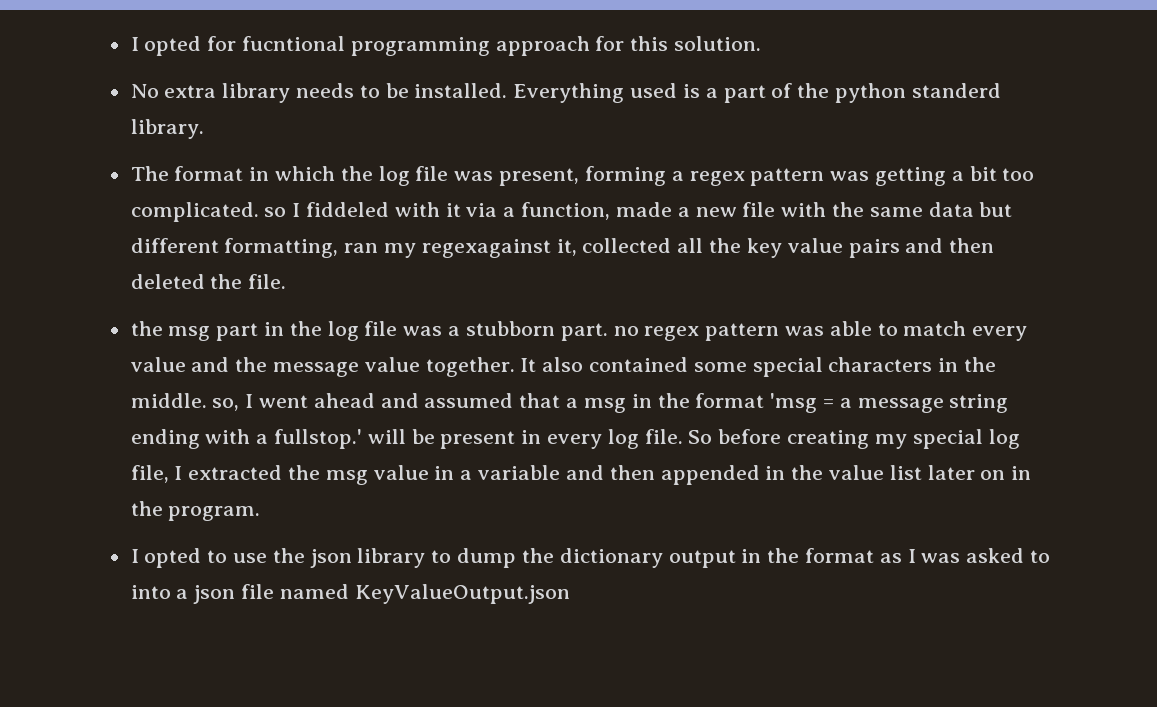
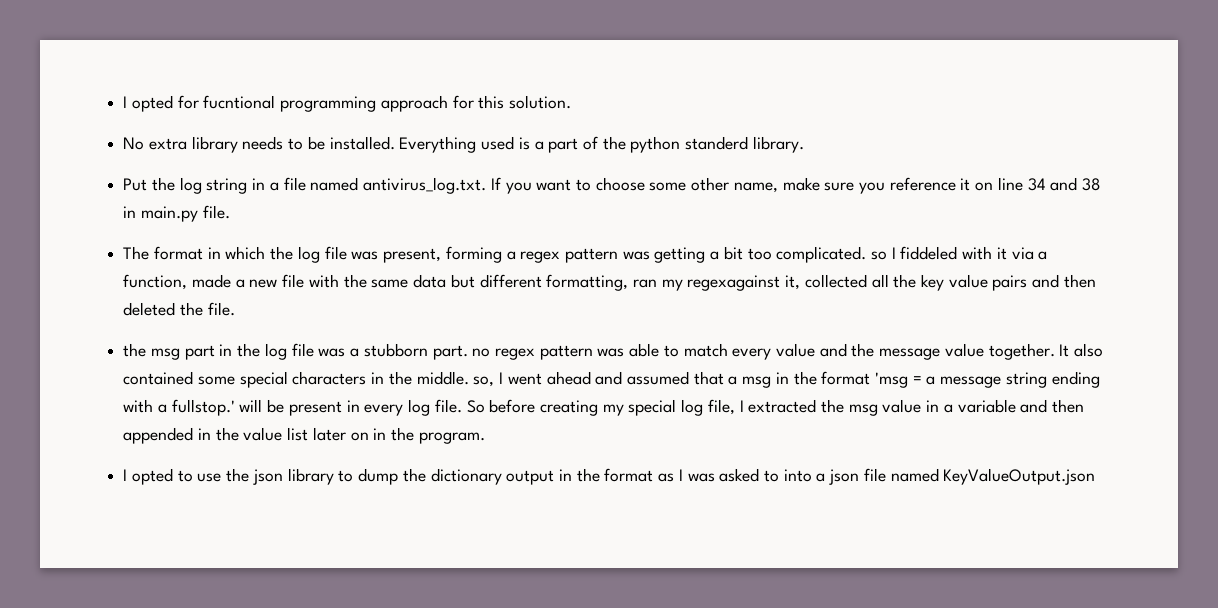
+ Put the log string in a file named antivirus_log.txt. If you want to choose some other name, make sure you reference it on line 34 and 38 in main.py file.

